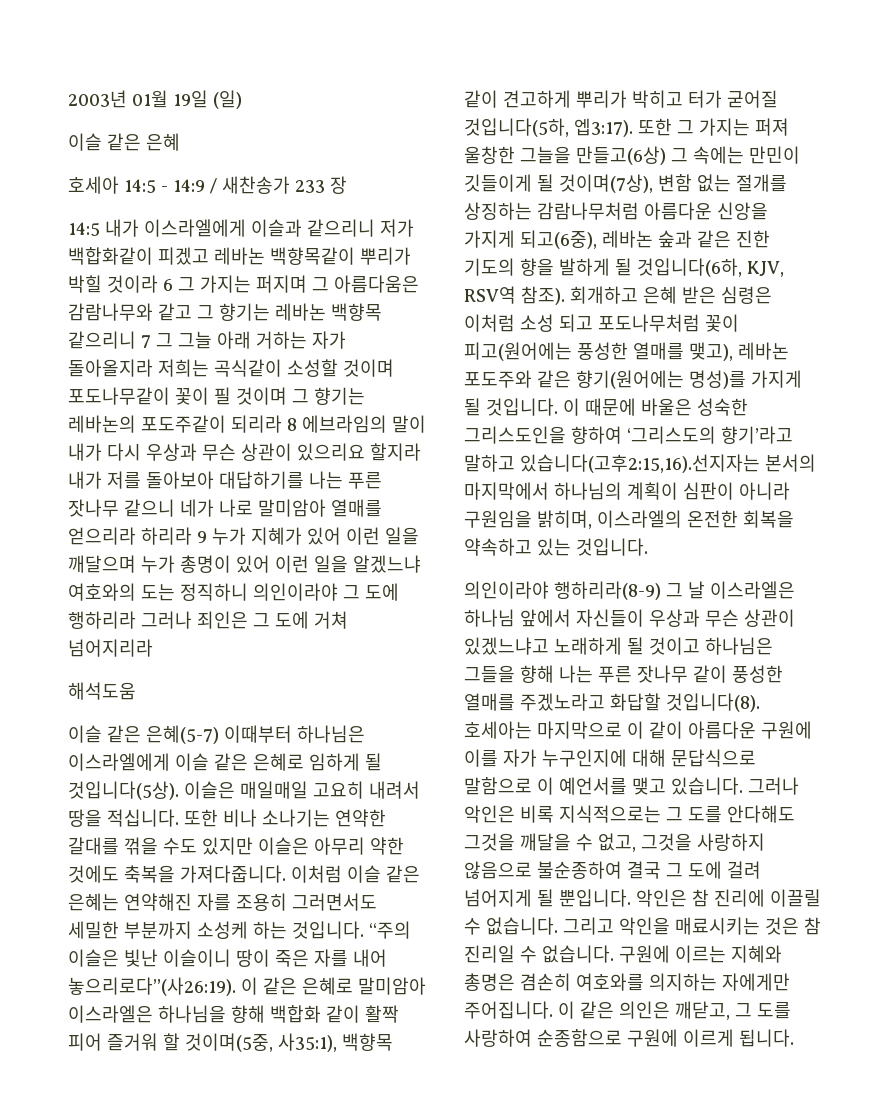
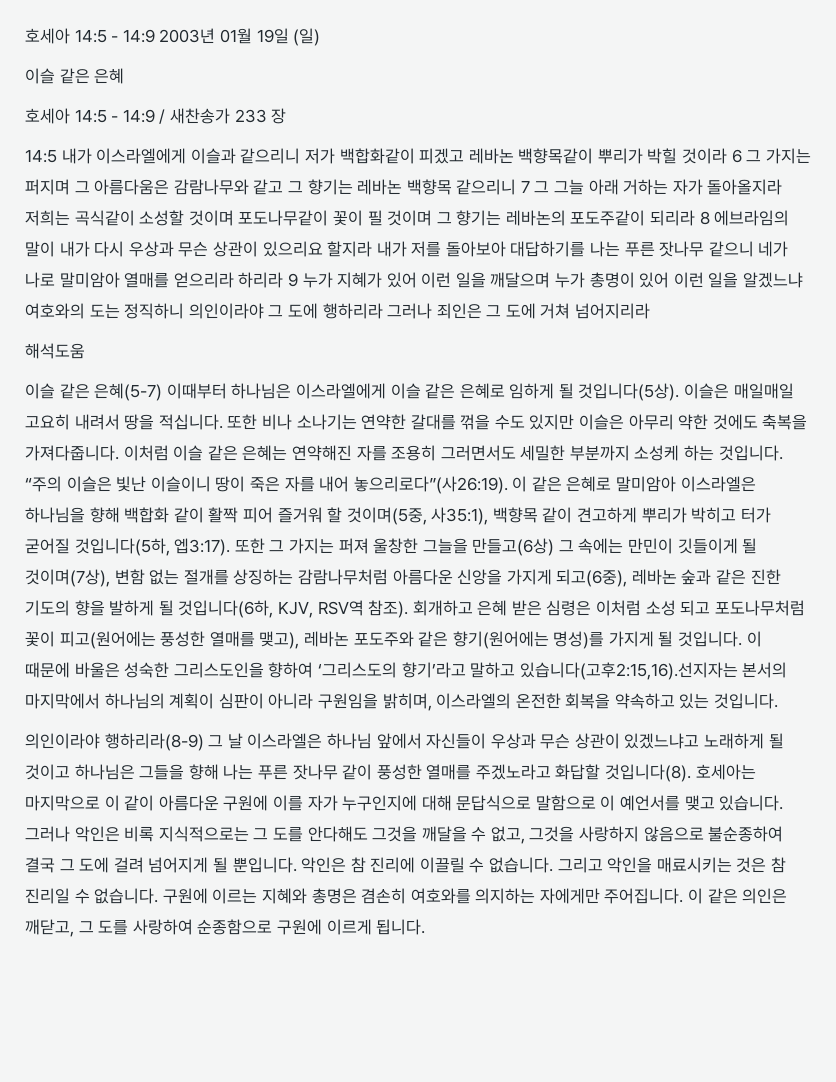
- 2003년 01월 19일 (일)
+ 호세아 14:5 - 14:9 2003년 01월 19일 (일)

